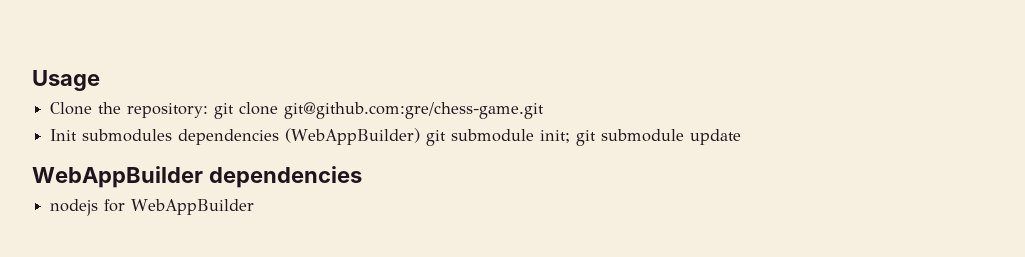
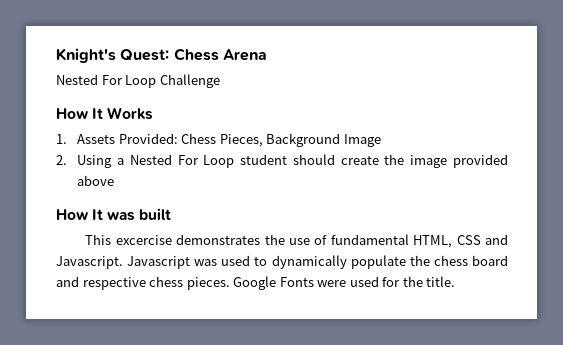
- Usage
- Clone the repository: git clone git@github.com:gre/chess-game.git
- Init submodules dependencies (WebAppBuilder) git submodule init; git submodule update
- WebAppBuilder dependencies
- nodejs for WebAppBuilder
+ Knight's Quest: Chess Arena
+ Nested For Loop Challenge
+ How It Works
+ 1. Assets Provided: Chess Pieces, Background Image
+ 2. Using a Nested For Loop student should create the image provided above
+ How It was built
+ This excercise demonstrates the use of fundamental HTML, CSS and Javascript. Javascript was used to dynamically populate the chess board and respective chess pieces. Google Fonts were used for the title.

